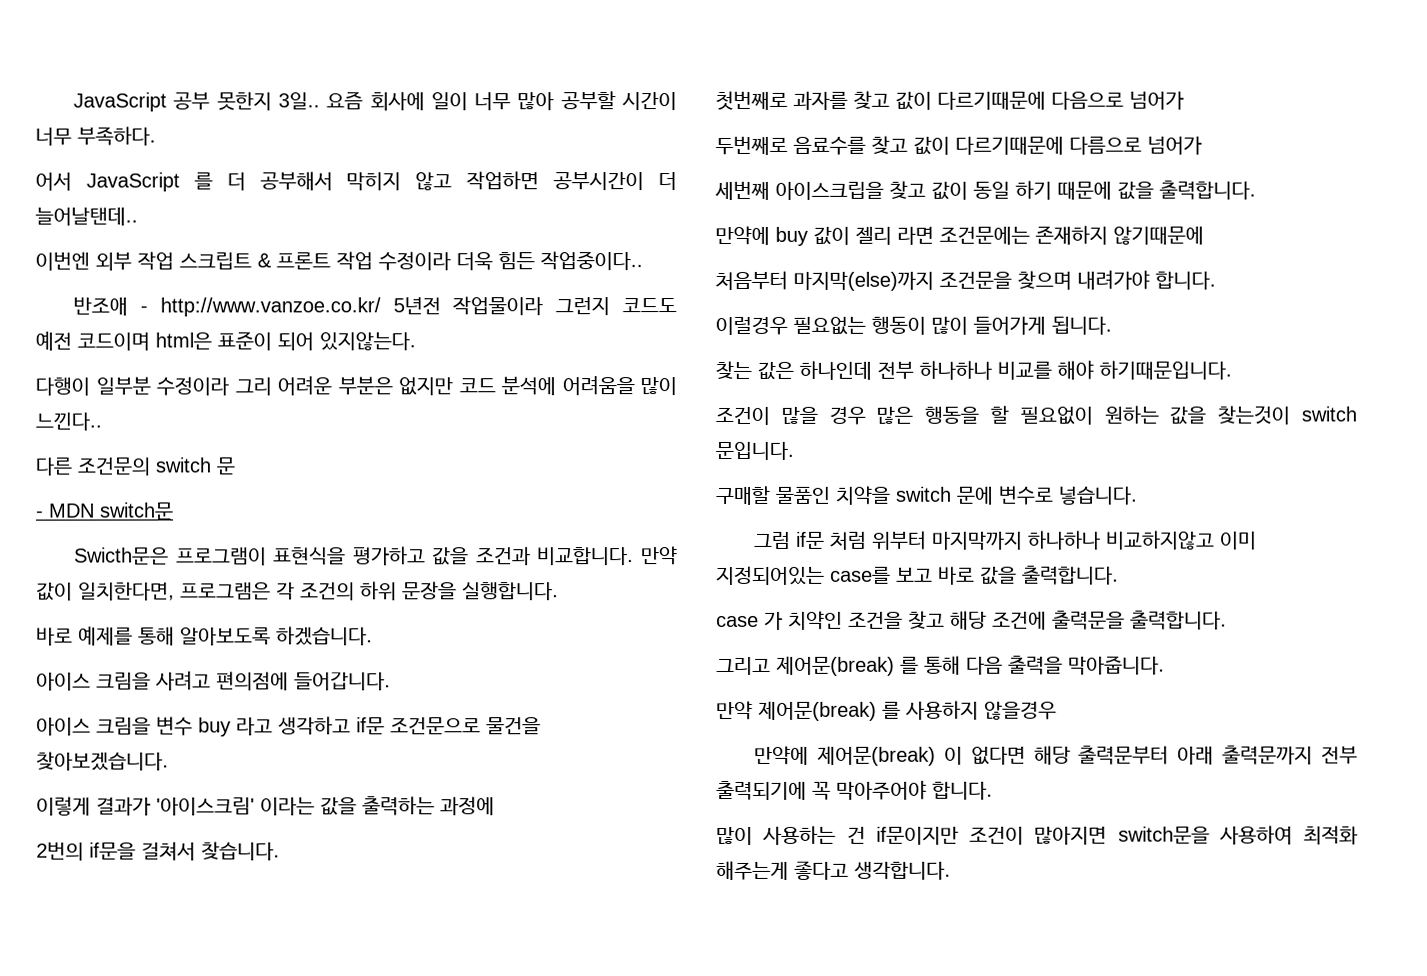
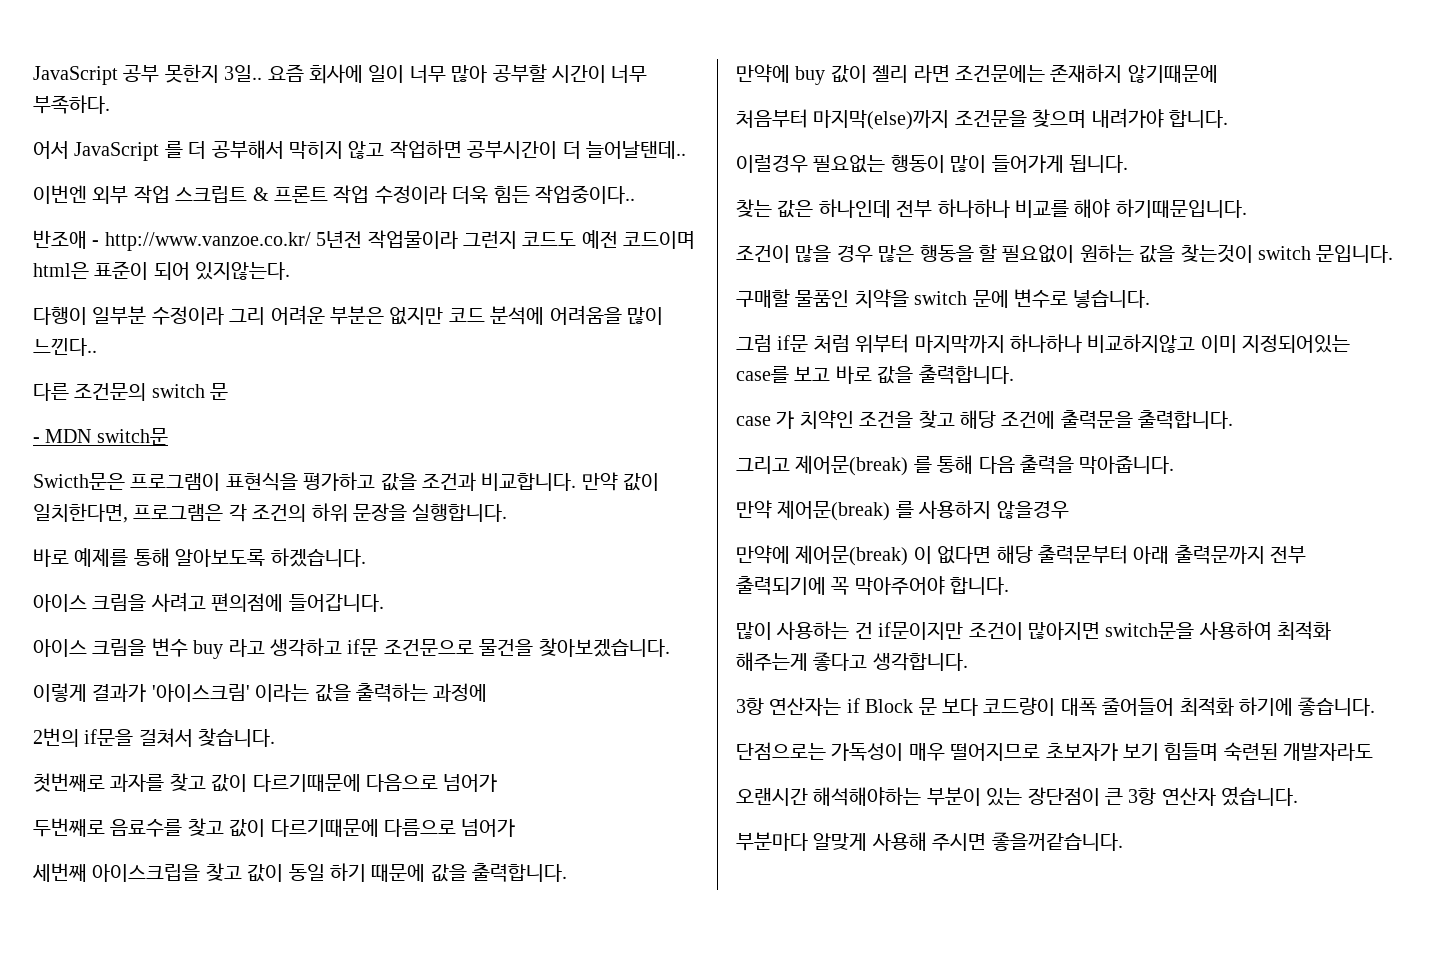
+ 3항 연산자는 if Block 문 보다 코드량이 대폭 줄어들어 최적화 하기에 좋습니다.
+ 단점으로는 가독성이 매우 떨어지므로 초보자가 보기 힘들며 숙련된 개발자라도
+ 오랜시간 해석해야하는 부분이 있는 장단점이 큰 3항 연산자 였습니다.
+ 부분마다 알맞게 사용해 주시면 좋을꺼같습니다.

